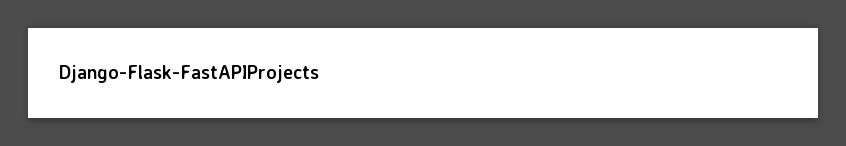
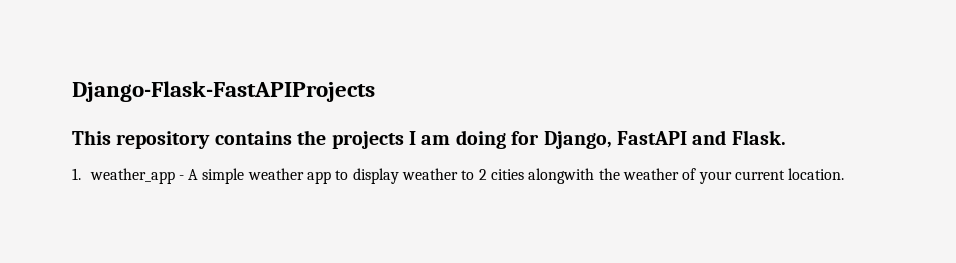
+ This repository contains the projects I am doing for Django, FastAPI and Flask.
+ 1. weather_app - A simple weather app to display weather to 2 cities alongwith the weather of your current location.

